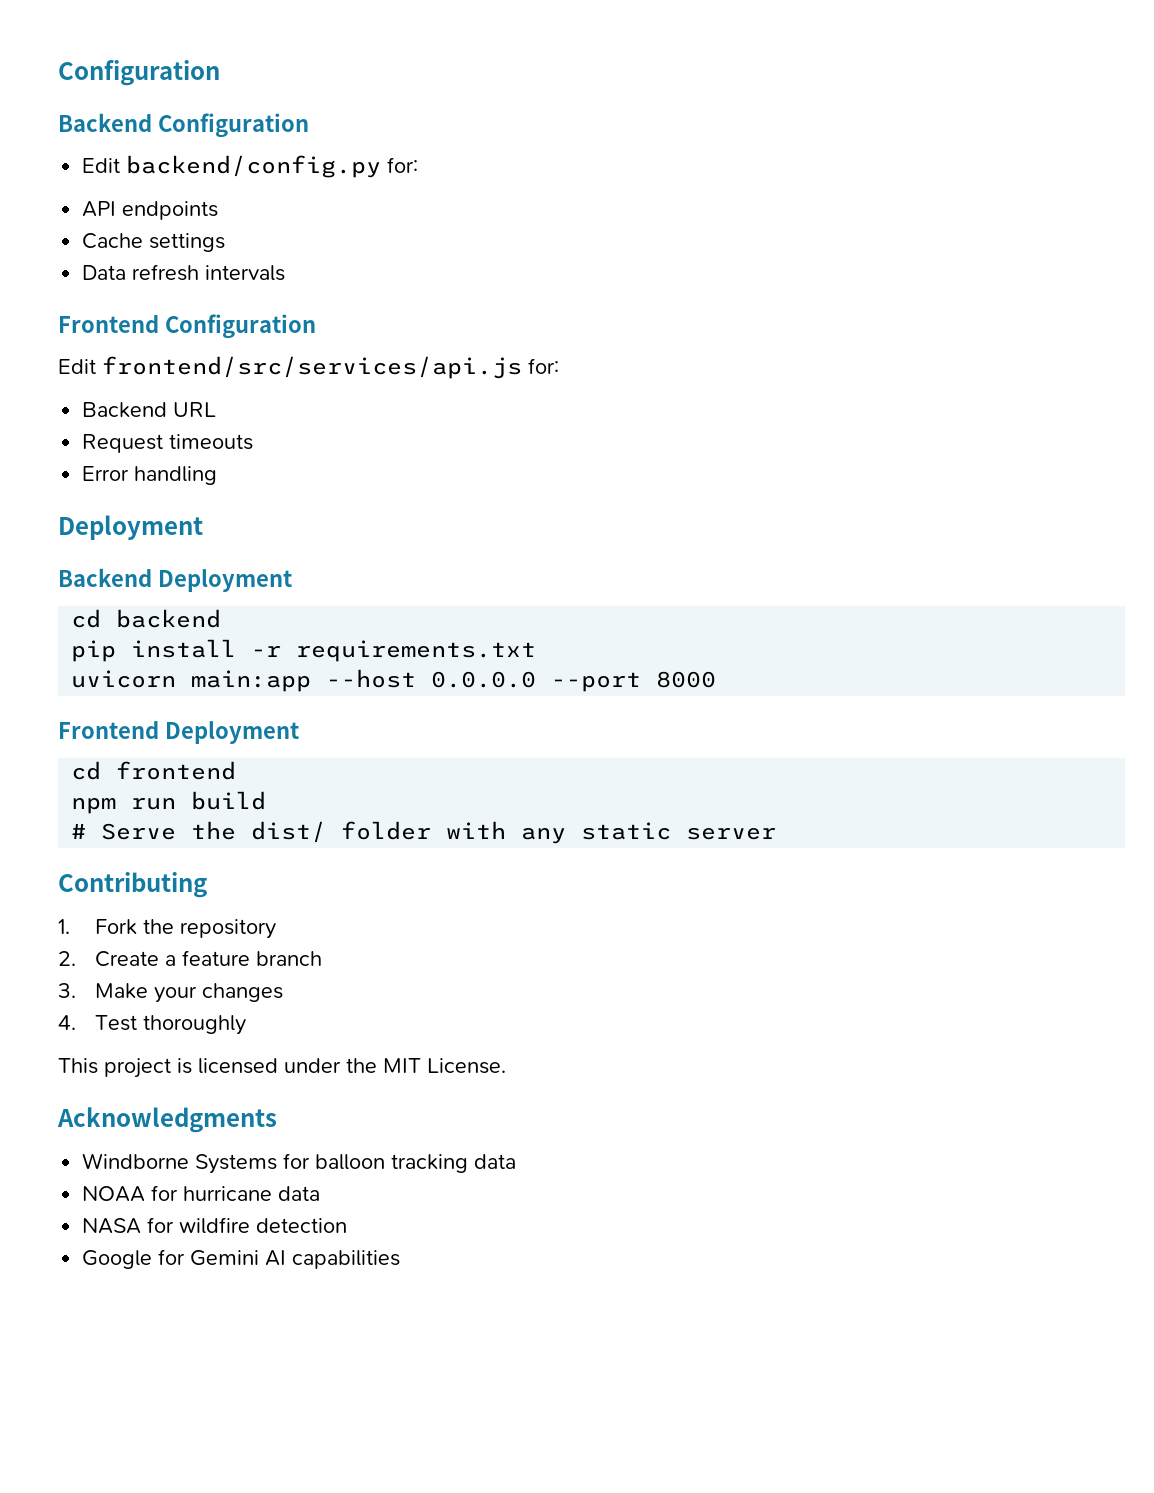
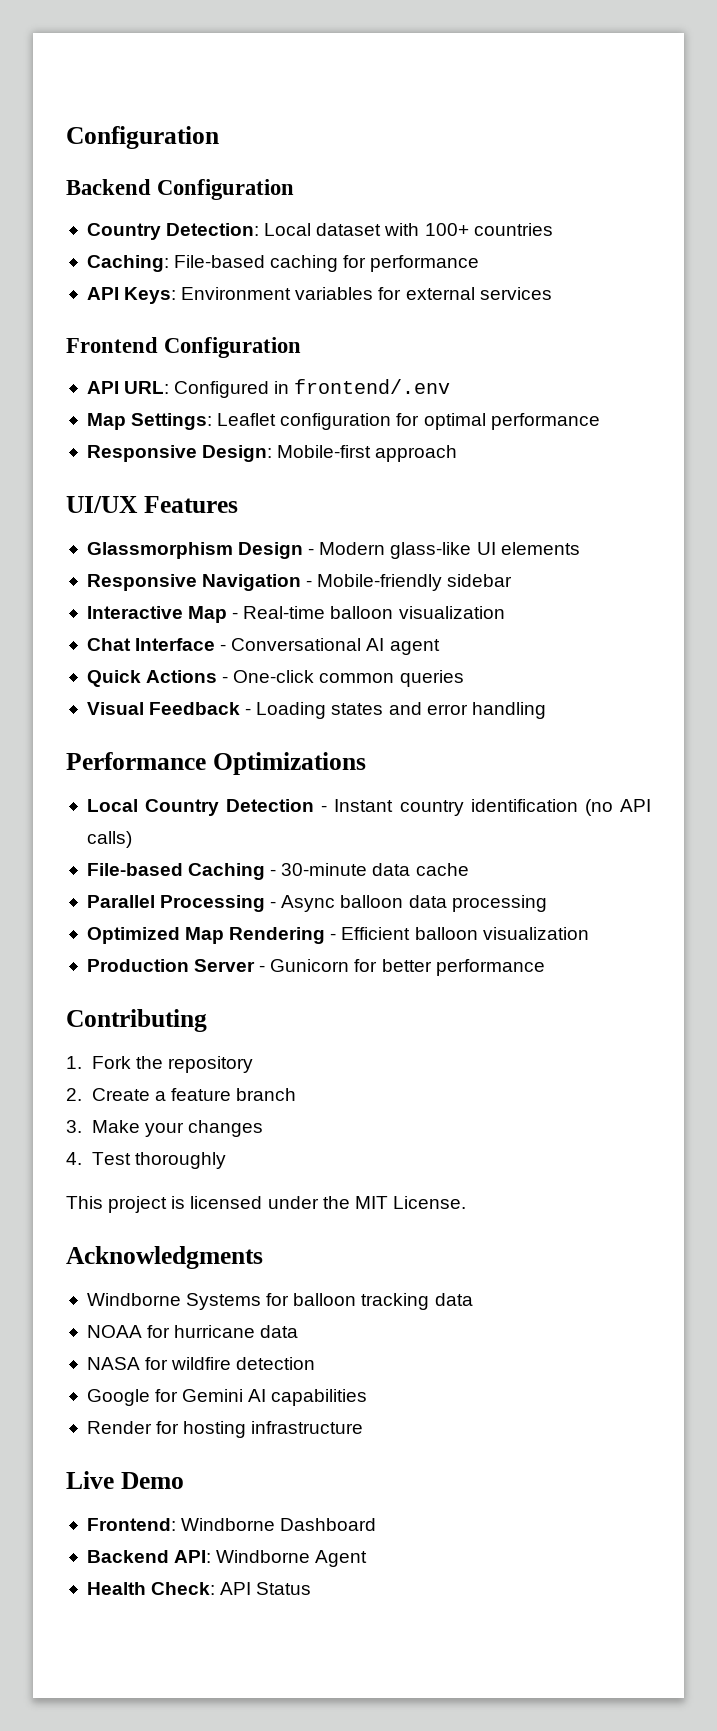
- Edit backend/config.py for:
- API endpoints
- Cache settings
- Data refresh intervals
+ Country Detection: Local dataset with 100+ countries
+ Caching: File-based caching for performance
+ API Keys: Environment variables for external services
  Frontend Configuration
- Edit frontend/src/services/api.js for:
- Backend URL
- Request timeouts
- Error handling
- Deployment
- Backend Deployment
- cd backend
- pip install -r requirements.txt
- uvicorn main:app --host 0.0.0.0 --port 8000
- Frontend Deployment
- cd frontend
- npm run build
- # Serve the dist/ folder with any static server
+ API URL: Configured in frontend/.env
+ Map Settings: Leaflet configuration for optimal performance
+ Responsive Design: Mobile-first approach
+ UI/UX Features
+ Glassmorphism Design - Modern glass-like UI elements
+ Responsive Navigation - Mobile-friendly sidebar
+ Interactive Map - Real-time balloon visualization
+ Chat Interface - Conversational AI agent
+ Quick Actions - One-click common queries
+ Visual Feedback - Loading states and error handling
+ Performance Optimizations
+ Local Country Detection - Instant country identification (no API calls)
+ File-based Caching - 30-minute data cache
+ Parallel Processing - Async balloon data processing
+ Optimized Map Rendering - Efficient balloon visualization
+ Production Server - Gunicorn for better performance
+ Render for hosting infrastructure
+ Live Demo
+ Frontend: Windborne Dashboard
+ Backend API: Windborne Agent
+ Health Check: API Status

